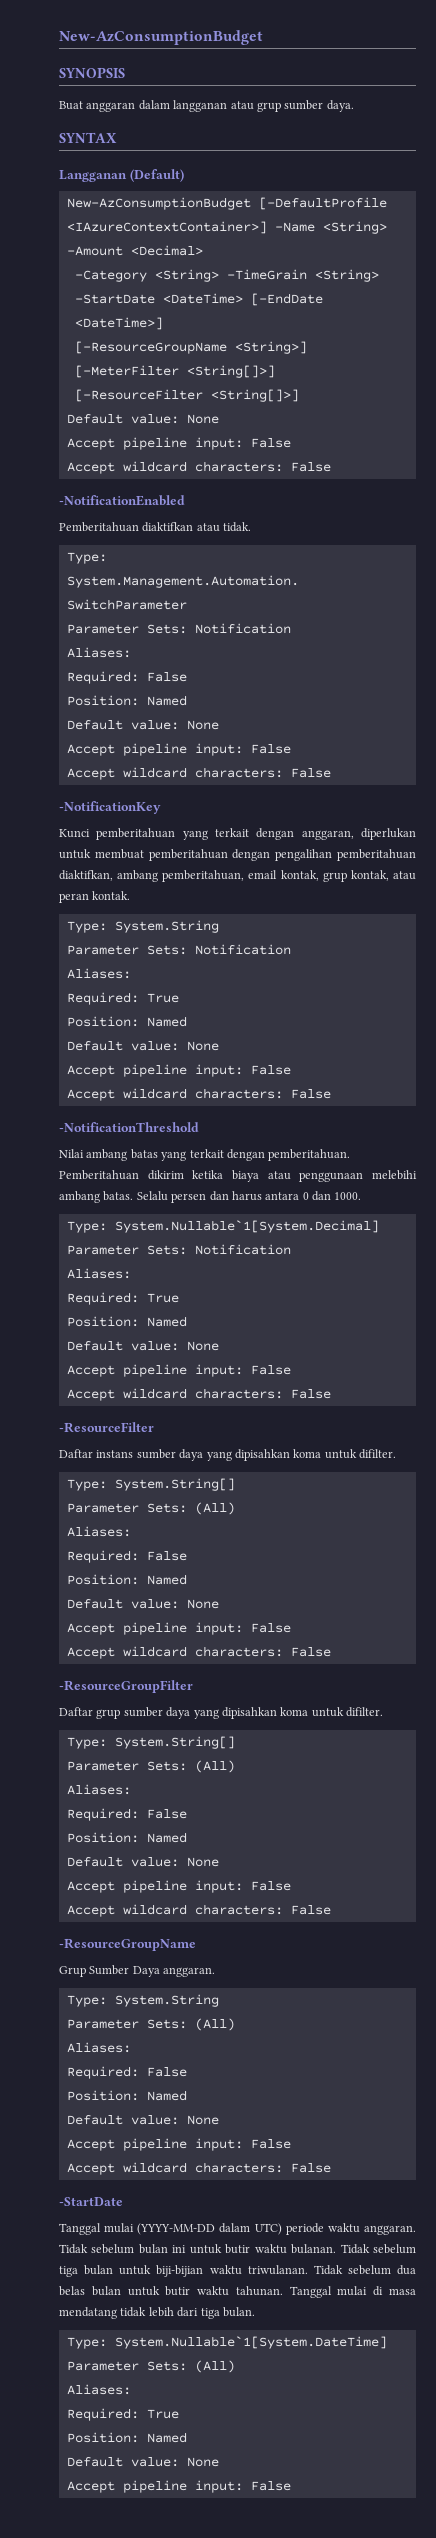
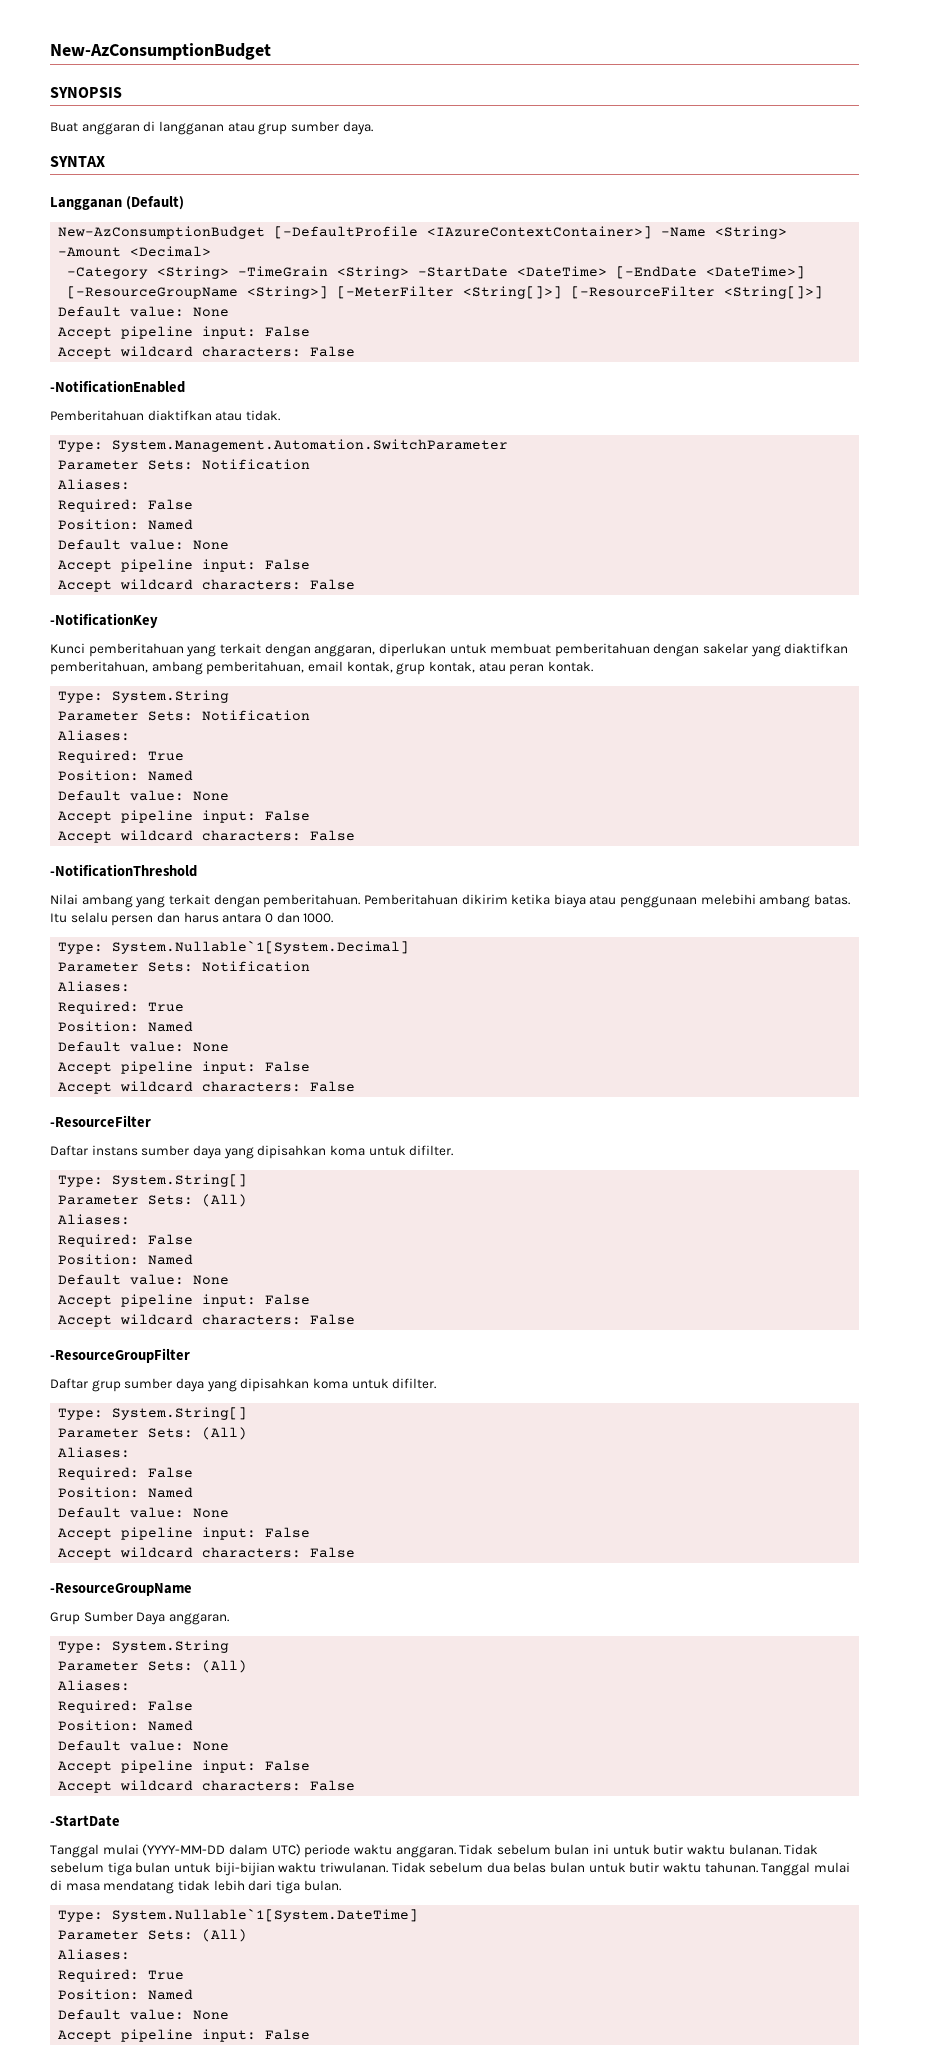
- Buat anggaran dalam langganan atau grup sumber daya.
+ Buat anggaran di langganan atau grup sumber daya.
- Kunci pemberitahuan yang terkait dengan anggaran, diperlukan untuk membuat pemberitahuan dengan pengalihan pemberitahuan diaktifkan, ambang pemberitahuan, email kontak, grup kontak, atau peran kontak.
+ Kunci pemberitahuan yang terkait dengan anggaran, diperlukan untuk membuat pemberitahuan dengan sakelar yang diaktifkan pemberitahuan, ambang pemberitahuan, email kontak, grup kontak, atau peran kontak.
- Nilai ambang batas yang terkait dengan pemberitahuan.
+ Nilai ambang yang terkait dengan pemberitahuan.
- Selalu persen dan harus antara 0 dan 1000.
+ Itu selalu persen dan harus antara 0 dan 1000.

